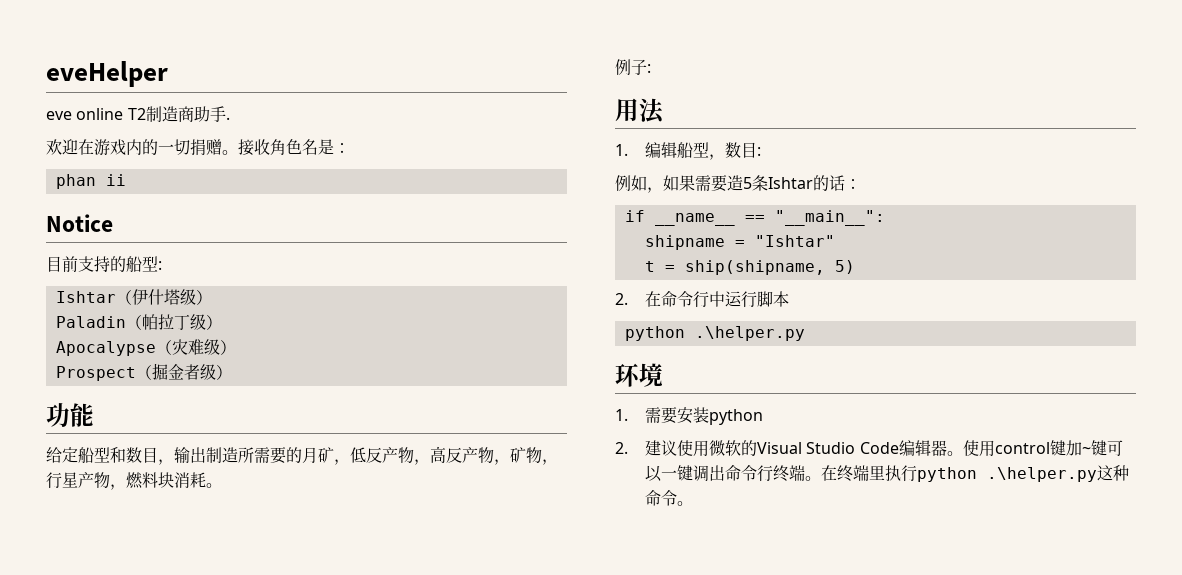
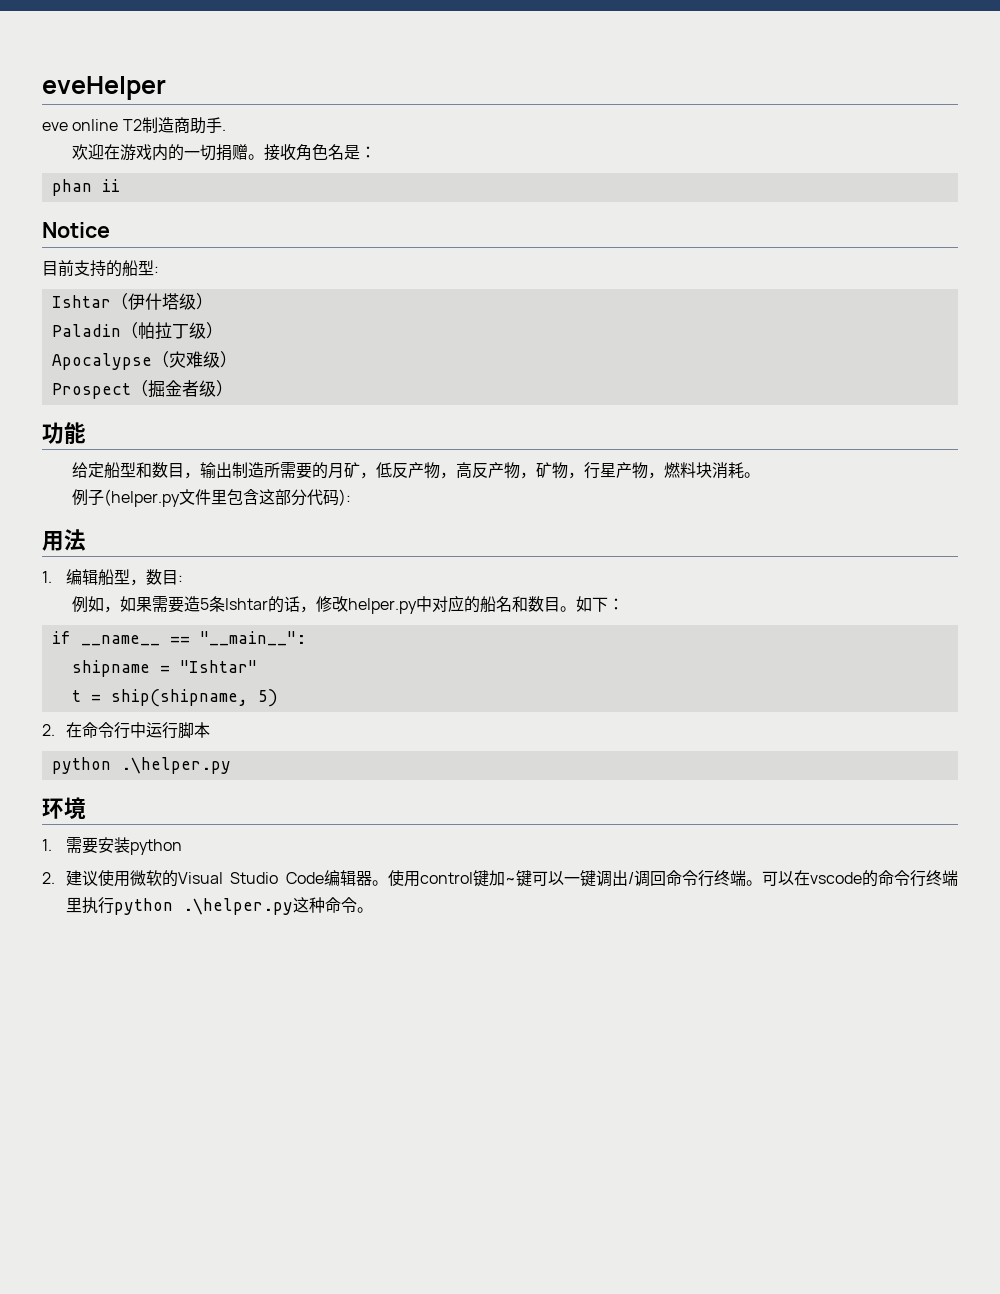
- 例子:
+ 例子(helper.py文件里包含这部分代码):
- 例如，如果需要造5条Ishtar的话：
+ 例如，如果需要造5条Ishtar的话，修改helper.py中对应的船名和数目。如下：
- 使用control键加~键可以一键调出命令行终端。
+ 使用control键加~键可以一键调出/调回命令行终端。
- 在终端里执行python .\helper.py这种命令。
+ 可以在vscode的命令行终端里执行python .\helper.py这种命令。

